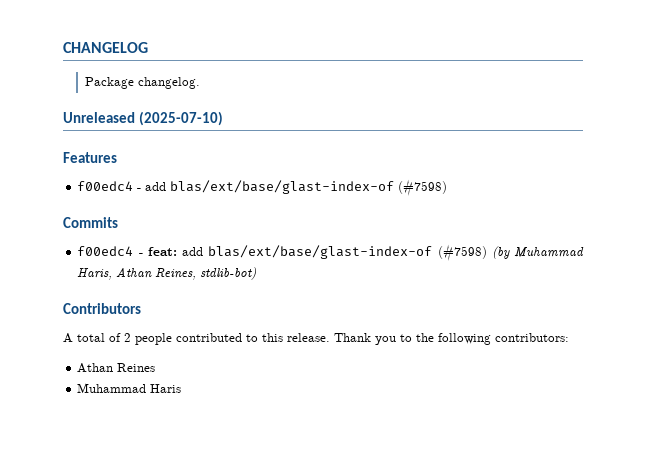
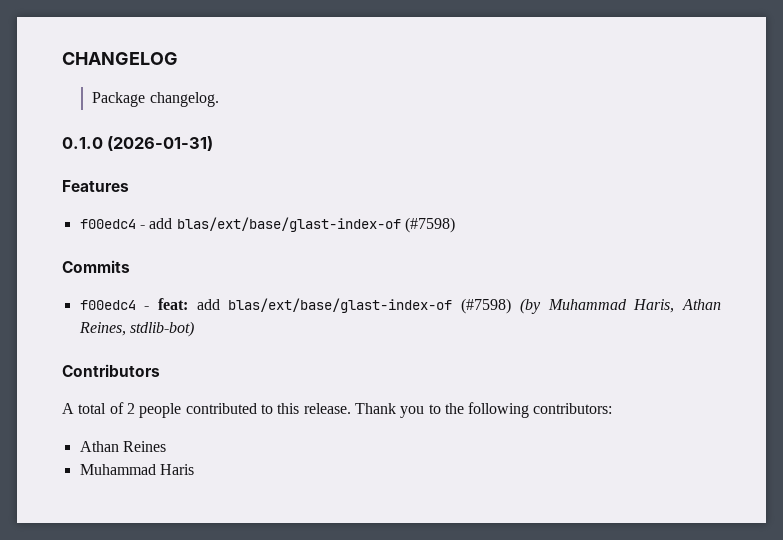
- Unreleased (2025-07-10)
+ 0.1.0 (2026-01-31)

